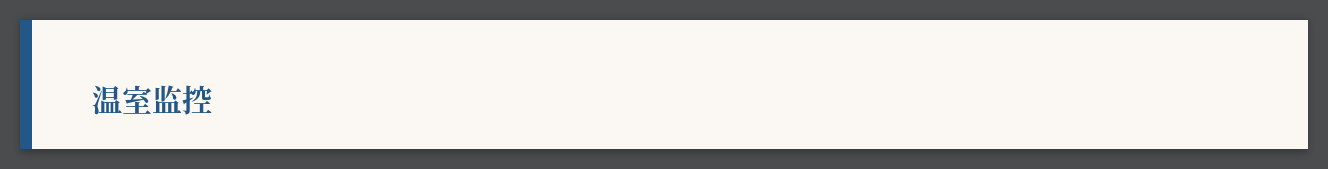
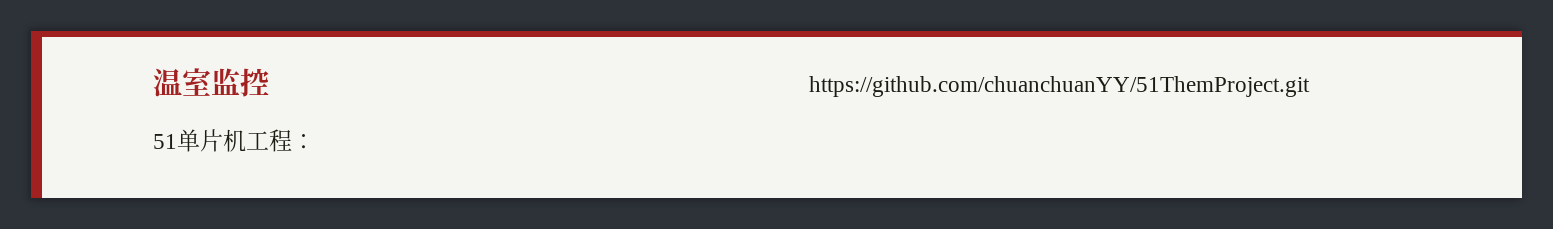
+ 51单片机工程：https://github.com/chuanchuanYY/51ThemProject.git

